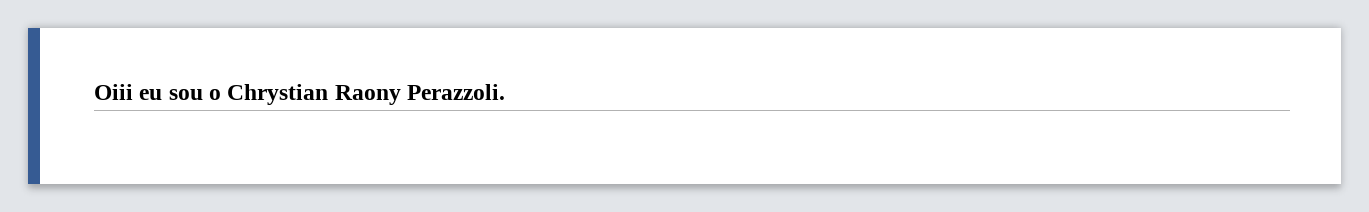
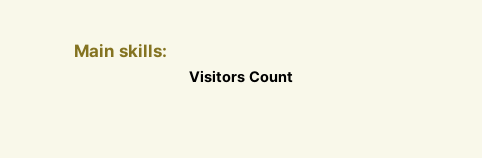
- Oiii eu sou o Chrystian Raony Perazzoli.
+ Main skills:
+ Visitors Count

